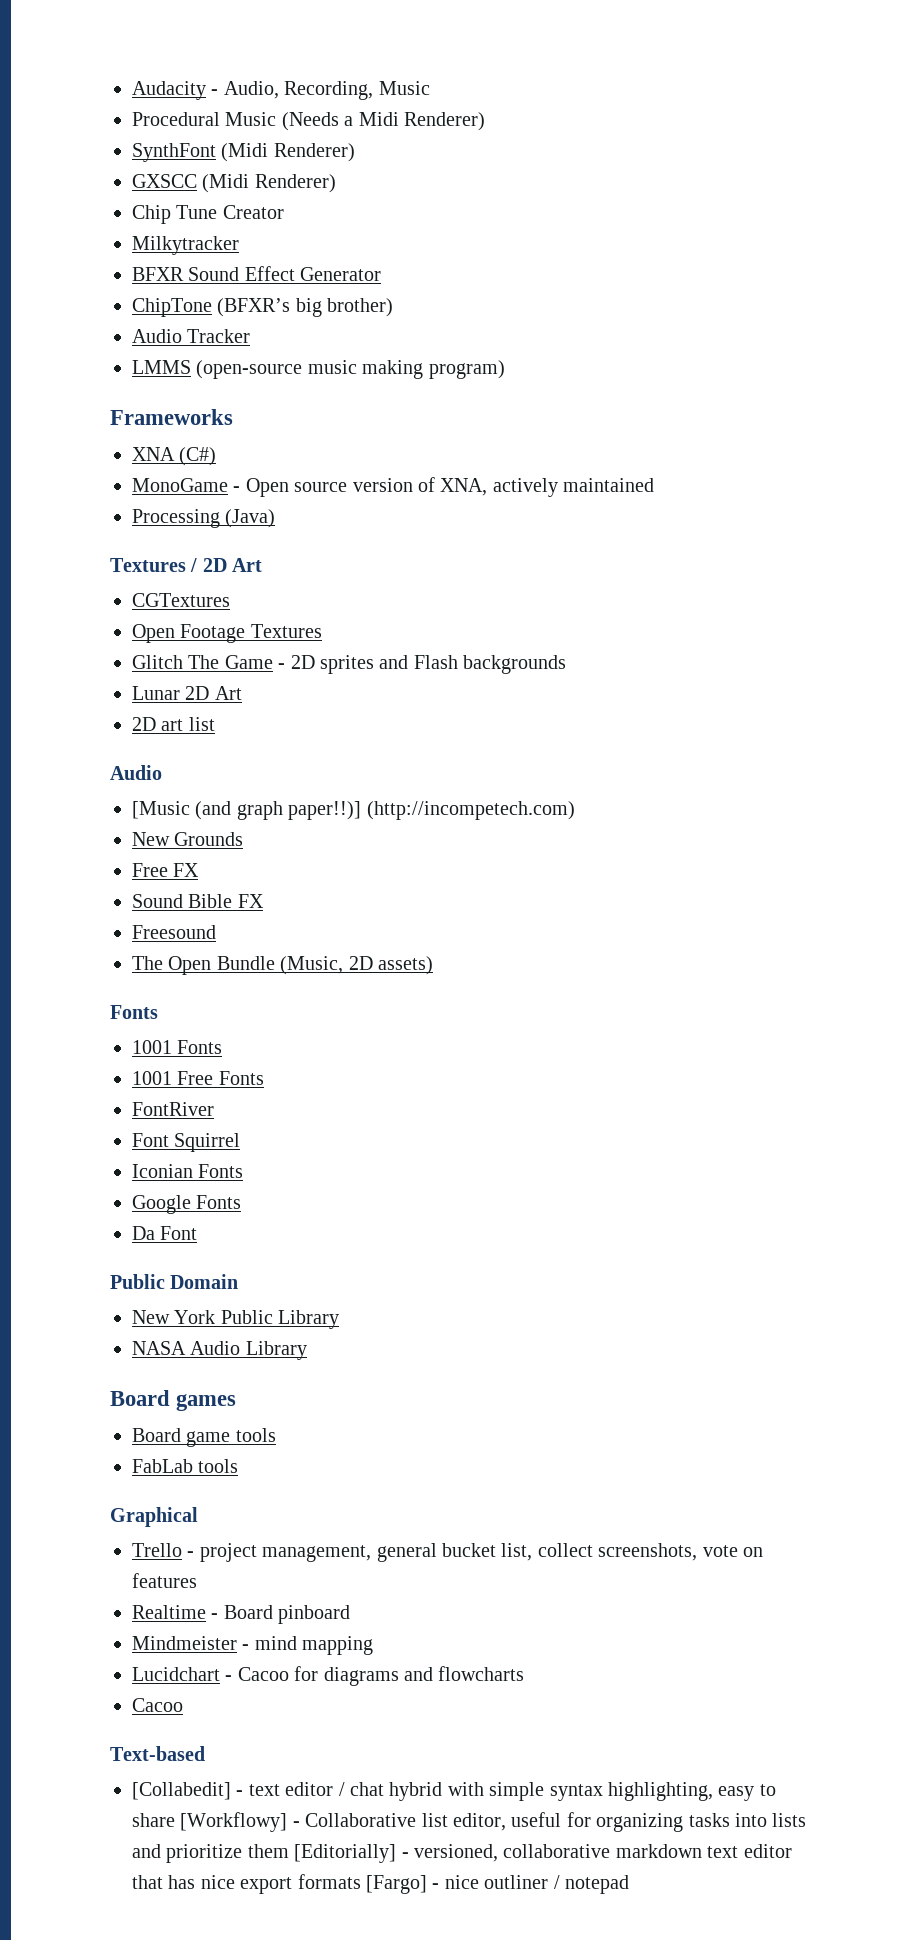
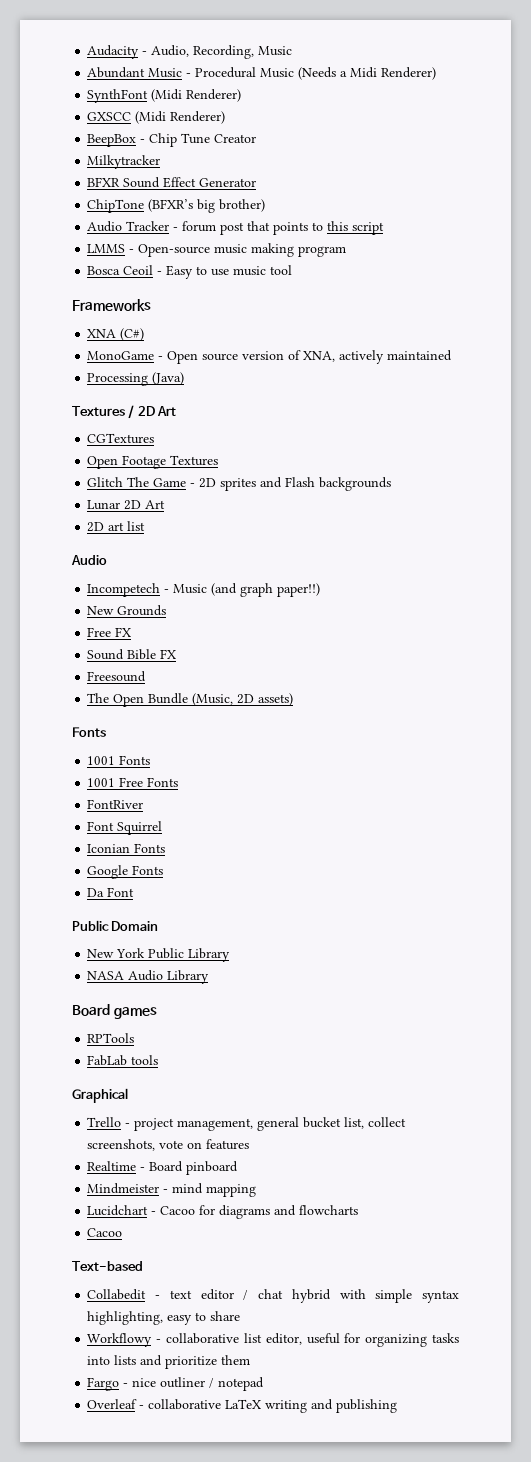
- Procedural Music (Needs a Midi Renderer)
+ Abundant Music - Procedural Music (Needs a Midi Renderer)
- Chip Tune Creator
+ BeepBox - Chip Tune Creator
- Audio Tracker
- LMMS (open-source music making program)
+ Audio Tracker - forum post that points to this script
+ LMMS - Open-source music making program
+ Bosca Ceoil - Easy to use music tool
- [Music (and graph paper!!)] (http://incompetech.com)
+ Incompetech - Music (and graph paper!!)
- Board game tools
+ RPTools
- [Collabedit] - text editor / chat hybrid with simple syntax highlighting, easy to share [Workflowy] - Collaborative list editor, useful for organizing tasks into lists and prioritize them [Editorially] - versioned, collaborative markdown text editor that has nice export formats [Fargo] - nice outliner / notepad
+ Collabedit - text editor / chat hybrid with simple syntax highlighting, easy to share
+ Workflowy - collaborative list editor, useful for organizing tasks into lists and prioritize them
+ Fargo - nice outliner / notepad
+ Overleaf - collaborative LaTeX writing and publishing

